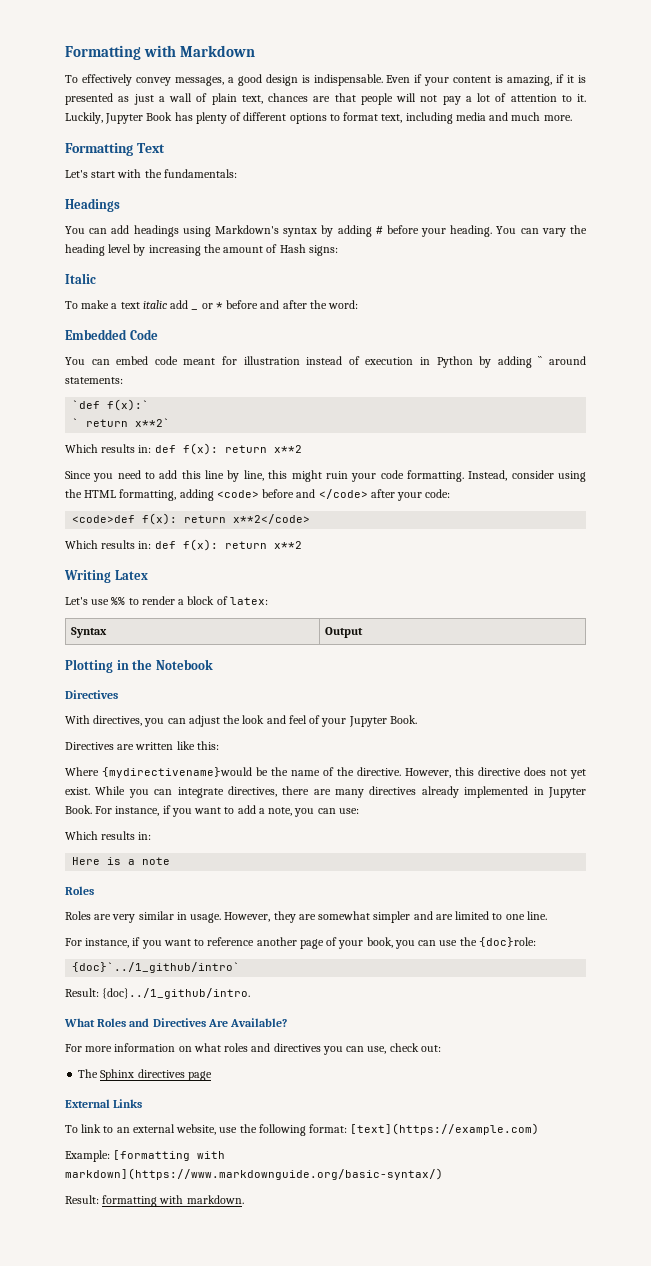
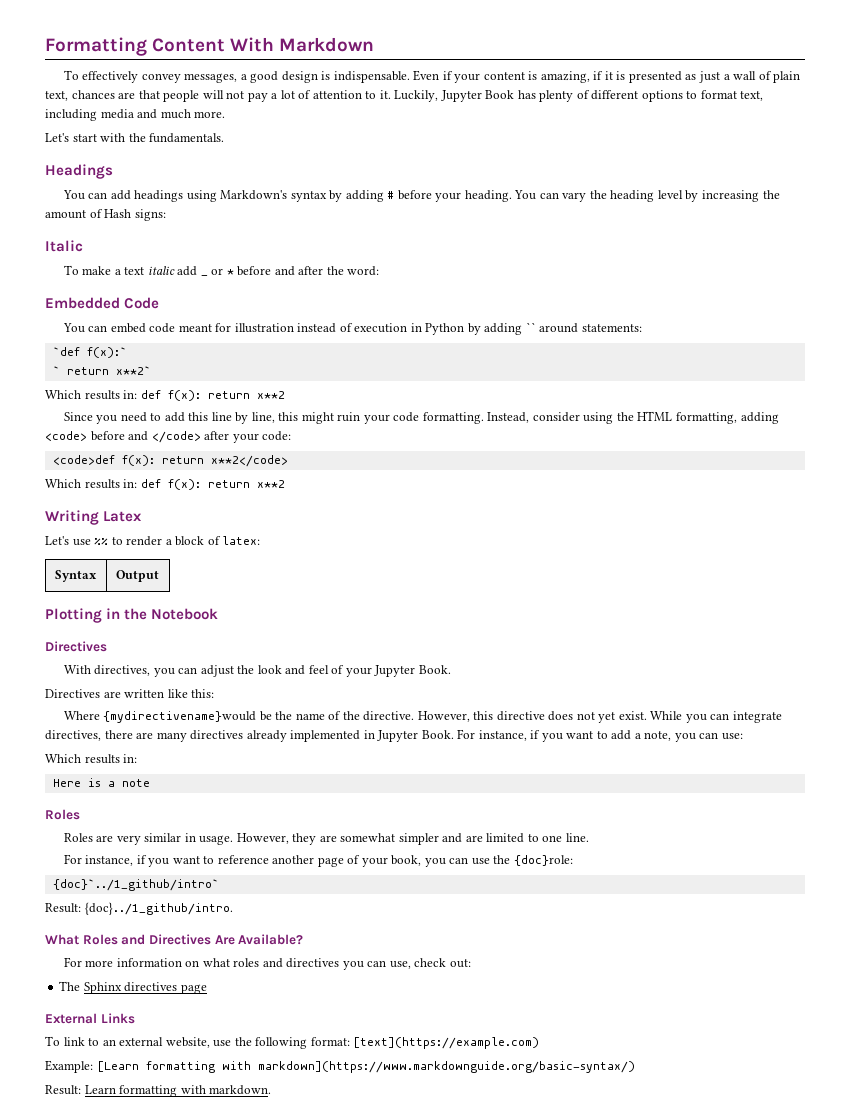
- Formatting with Markdown
+ Formatting Content With Markdown
- Formatting Text
- Let's start with the fundamentals:
+ Let's start with the fundamentals.
- Example: [formatting with markdown](https://www.markdownguide.org/basic-syntax/)
+ Example: [Learn formatting with markdown](https://www.markdownguide.org/basic-syntax/)
- Result: formatting with markdown.
+ Result: Learn formatting with markdown.

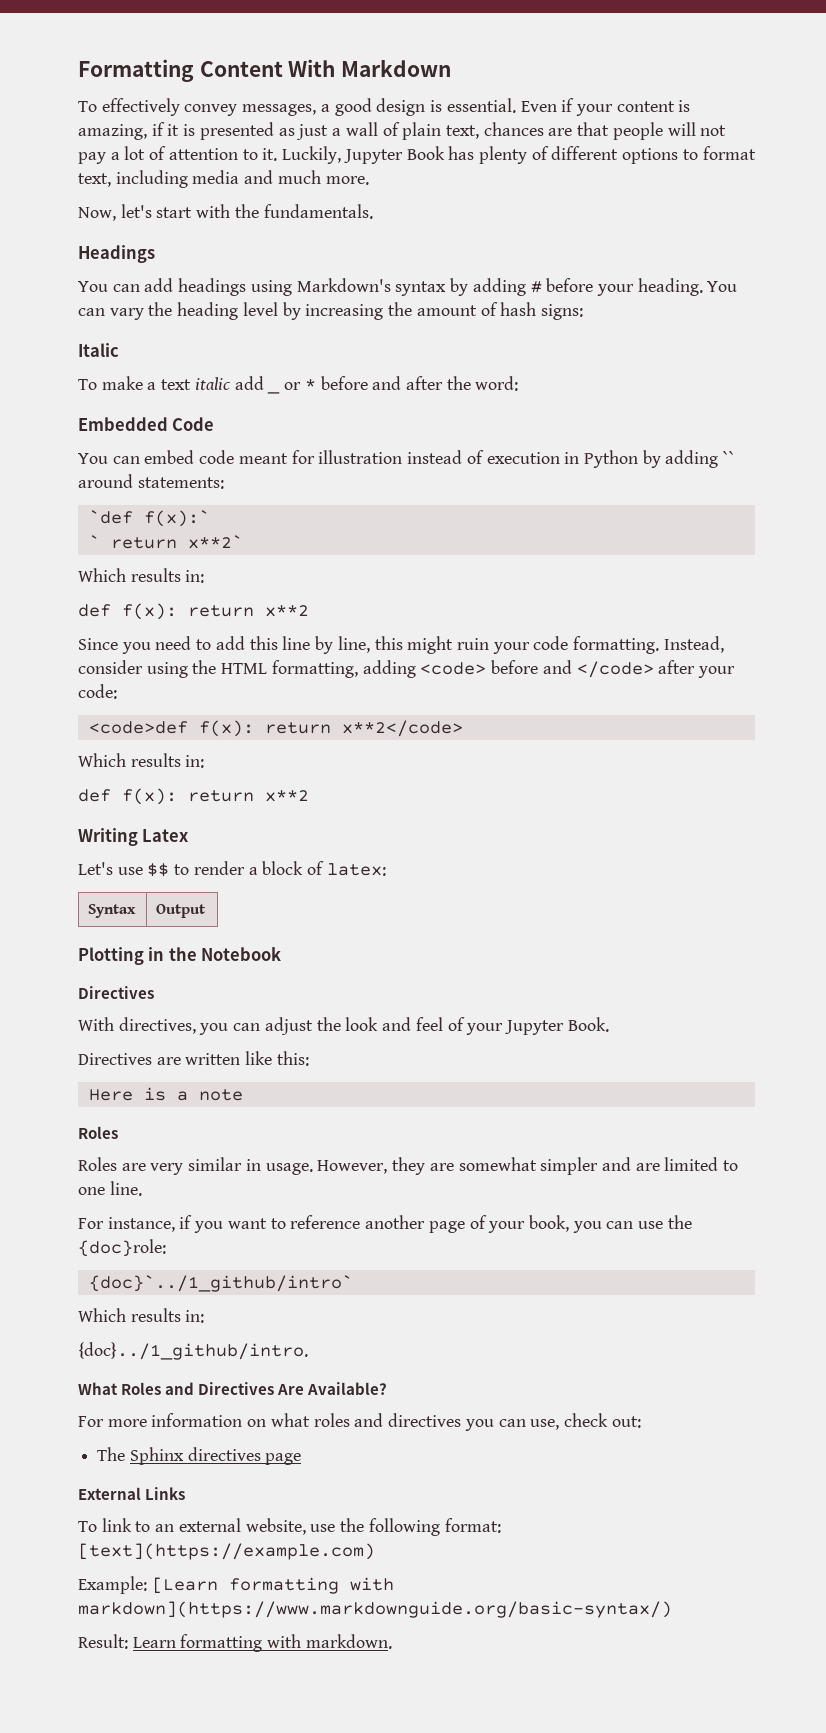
- To effectively convey messages, a good design is indispensable.
+ To effectively convey messages, a good design is essential.
- Let's start with the fundamentals.
+ Now, let's start with the fundamentals.
- You can vary the heading level by increasing the amount of Hash signs:
+ You can vary the heading level by increasing the amount of hash signs:
  ` return x**2`
- Which results in: def f(x): return x**2
+ Which results in:
+ def f(x): return x**2
  <code>def f(x): return x**2</code>
- Which results in: def f(x): return x**2
+ Which results in:
+ def f(x): return x**2
- Let's use %% to render a block of latex:
+ Let's use $$ to render a block of latex:
- Where {mydirectivename}would be the name of the directive. However, this directive does not yet exist. While you can integrate directives, there are many directives already implemented in Jupyter Book. For instance, if you want to add a note, you can use:
- Which results in:
  {doc}`../1_github/intro`
- Result: {doc}../1_github/intro.
+ Which results in:
+ {doc}../1_github/intro.

